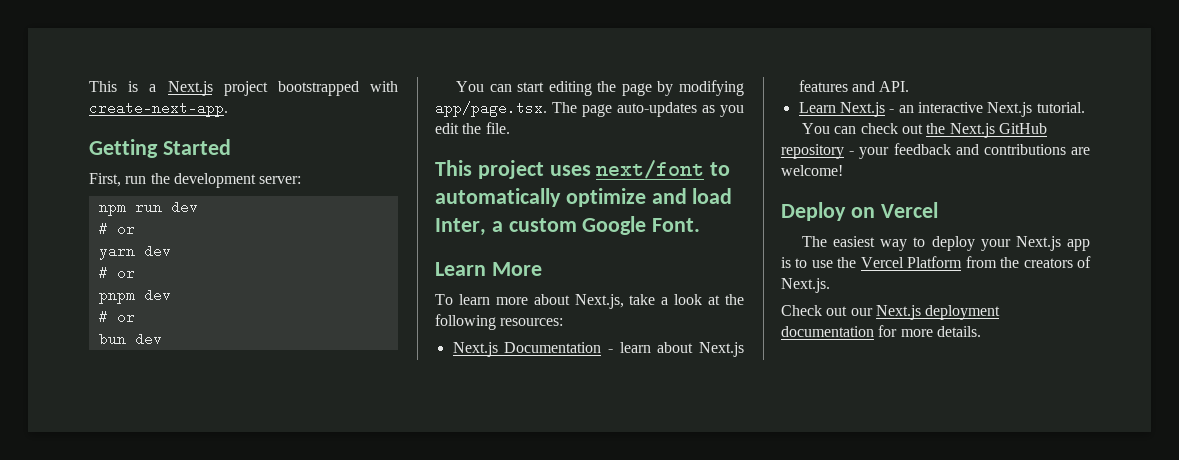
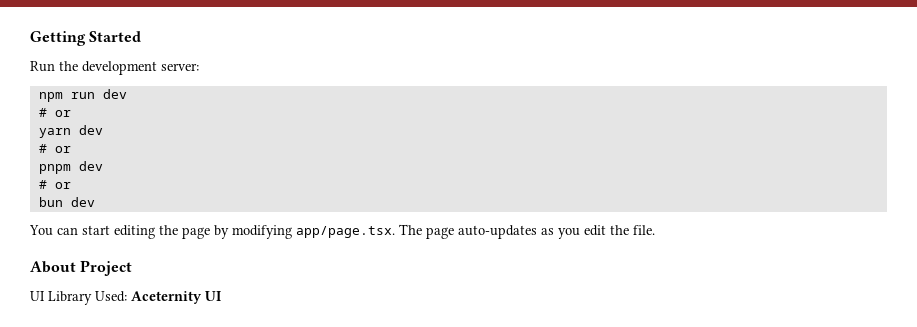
- This is a Next.js project bootstrapped with create-next-app.
- First, run the development server:
+ Run the development server:
- This project uses next/font to automatically optimize and load Inter, a custom Google Font.
- Learn More
- To learn more about Next.js, take a look at the following resources:
- Next.js Documentation - learn about Next.js features and API.
- Learn Next.js - an interactive Next.js tutorial.
- You can check out the Next.js GitHub repository - your feedback and contributions are welcome!
- Deploy on Vercel
- The easiest way to deploy your Next.js app is to use the Vercel Platform from the creators of Next.js.
- Check out our Next.js deployment documentation for more details.
+ About Project
+ UI Library Used: Aceternity UI

